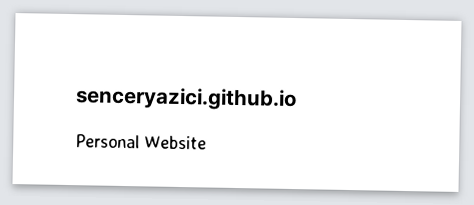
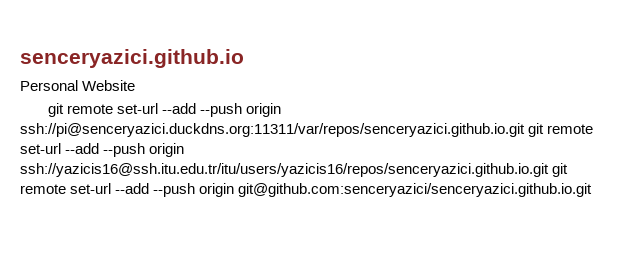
+ git remote set-url --add --push origin ssh://pi@senceryazici.duckdns.org:11311/var/repos/senceryazici.github.io.git git remote set-url --add --push origin ssh://yazicis16@ssh.itu.edu.tr/itu/users/yazicis16/repos/senceryazici.github.io.git git remote set-url --add --push origin git@github.com:senceryazici/senceryazici.github.io.git

